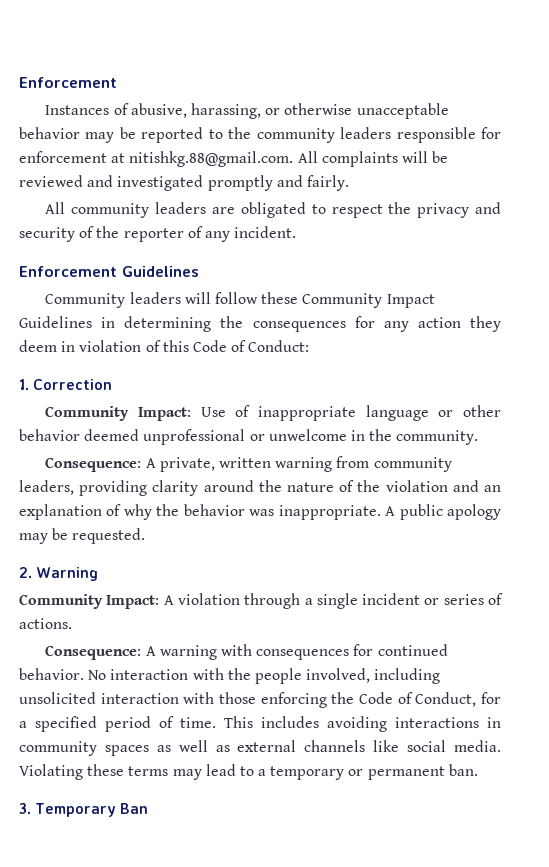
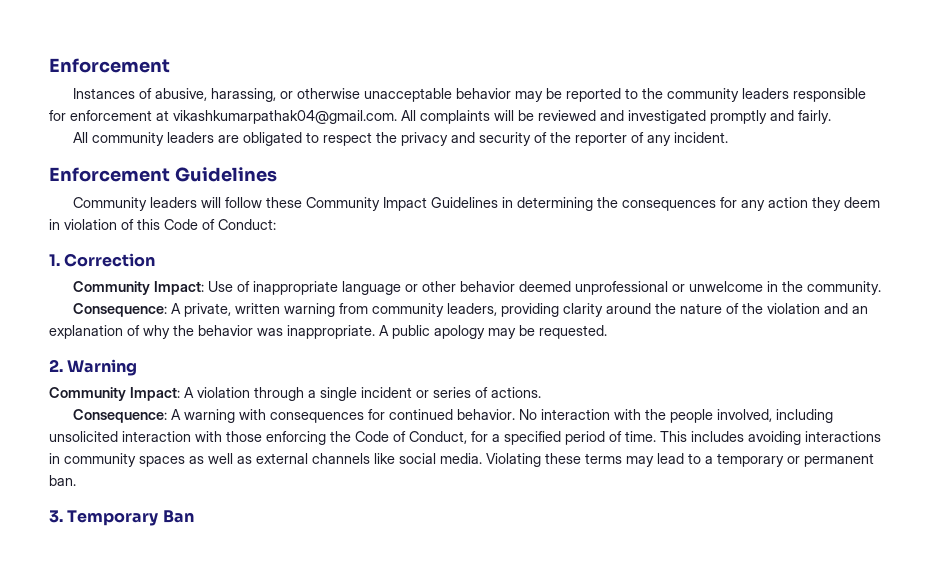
- Instances of abusive, harassing, or otherwise unacceptable behavior may be reported to the community leaders responsible for enforcement at nitishkg.88@gmail.com. All complaints will be reviewed and investigated promptly and fairly.
+ Instances of abusive, harassing, or otherwise unacceptable behavior may be reported to the community leaders responsible for enforcement at vikashkumarpathak04@gmail.com. All complaints will be reviewed and investigated promptly and fairly.

